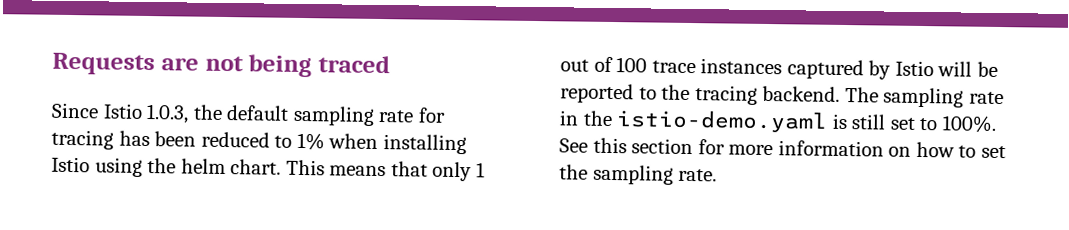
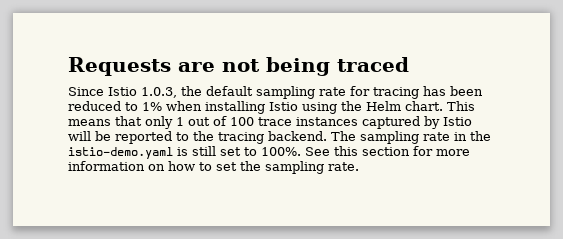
- Since Istio 1.0.3, the default sampling rate for tracing has been reduced to 1% when installing Istio using the helm chart.
+ Since Istio 1.0.3, the default sampling rate for tracing has been reduced to 1% when installing Istio using the Helm chart.

